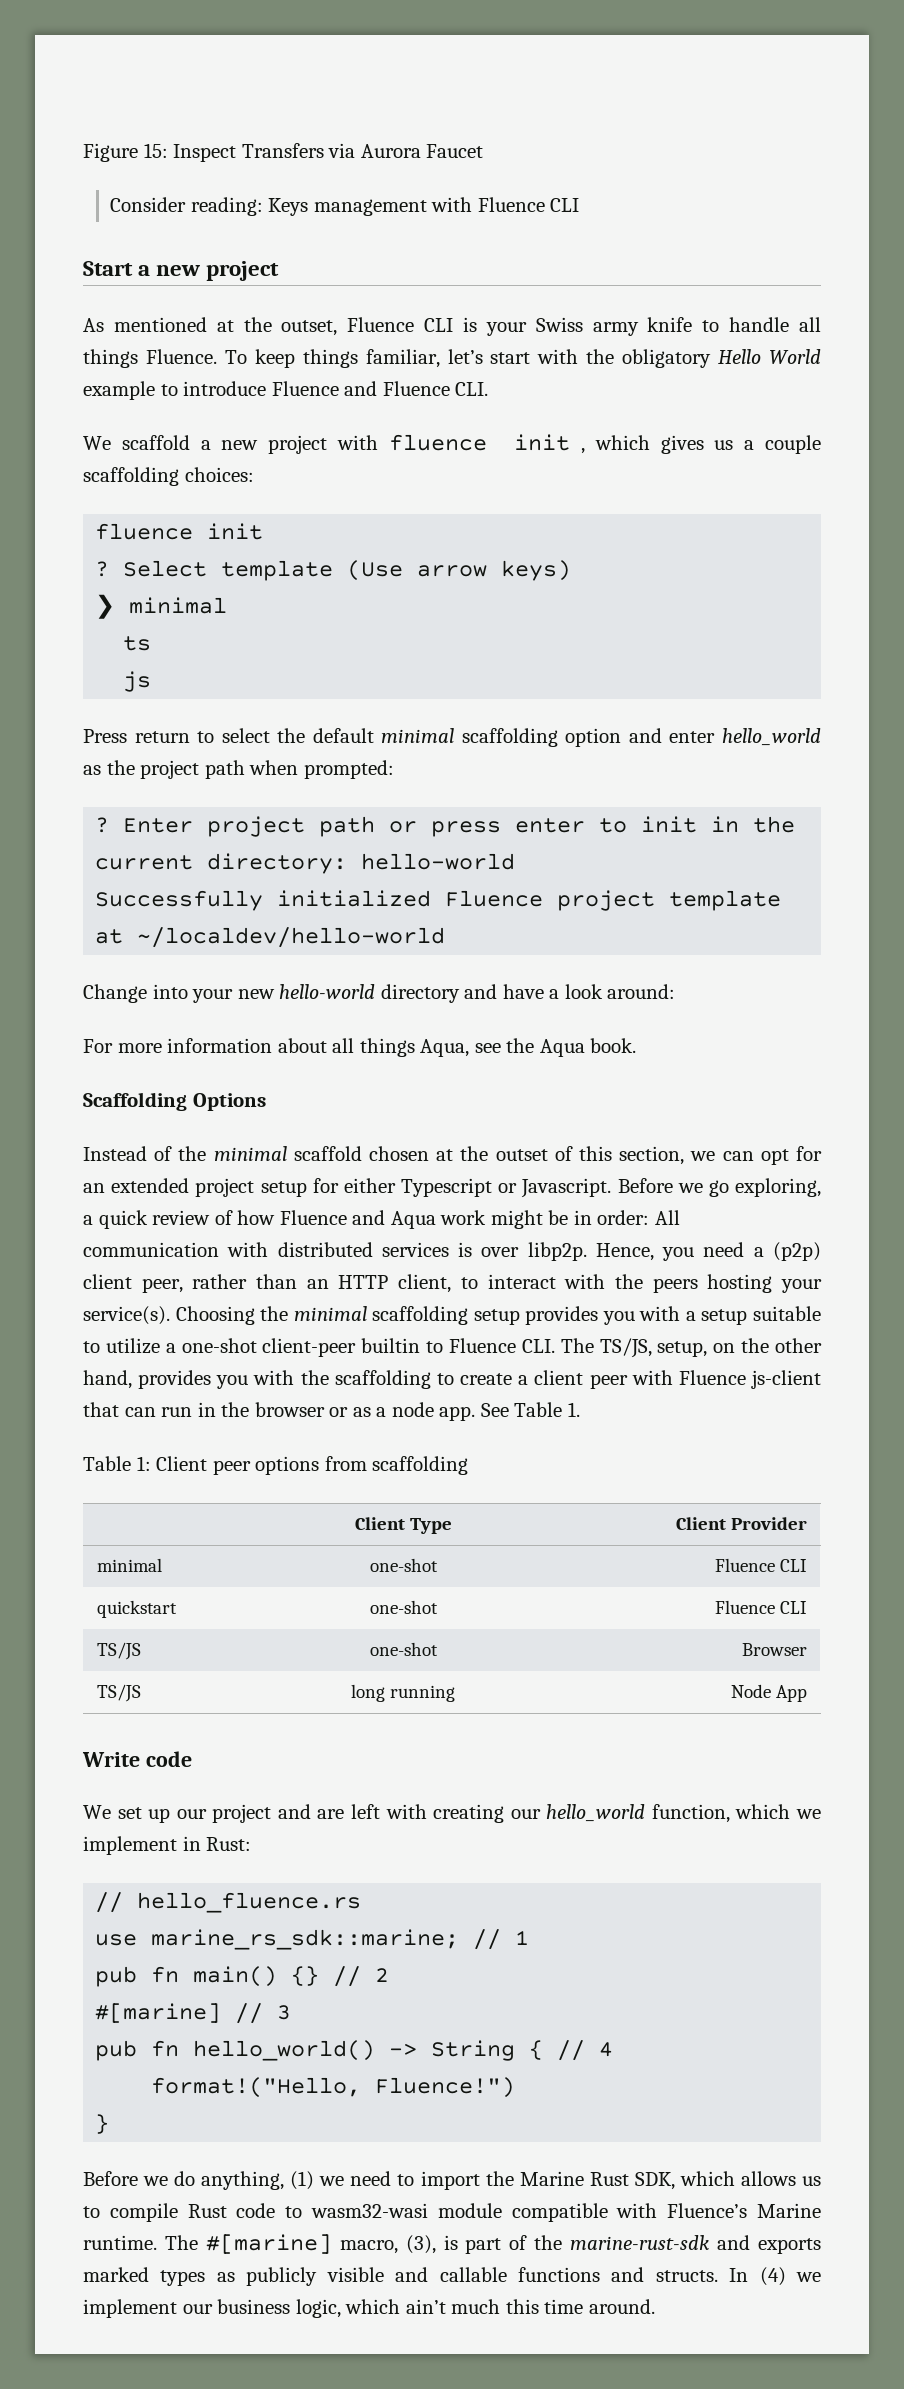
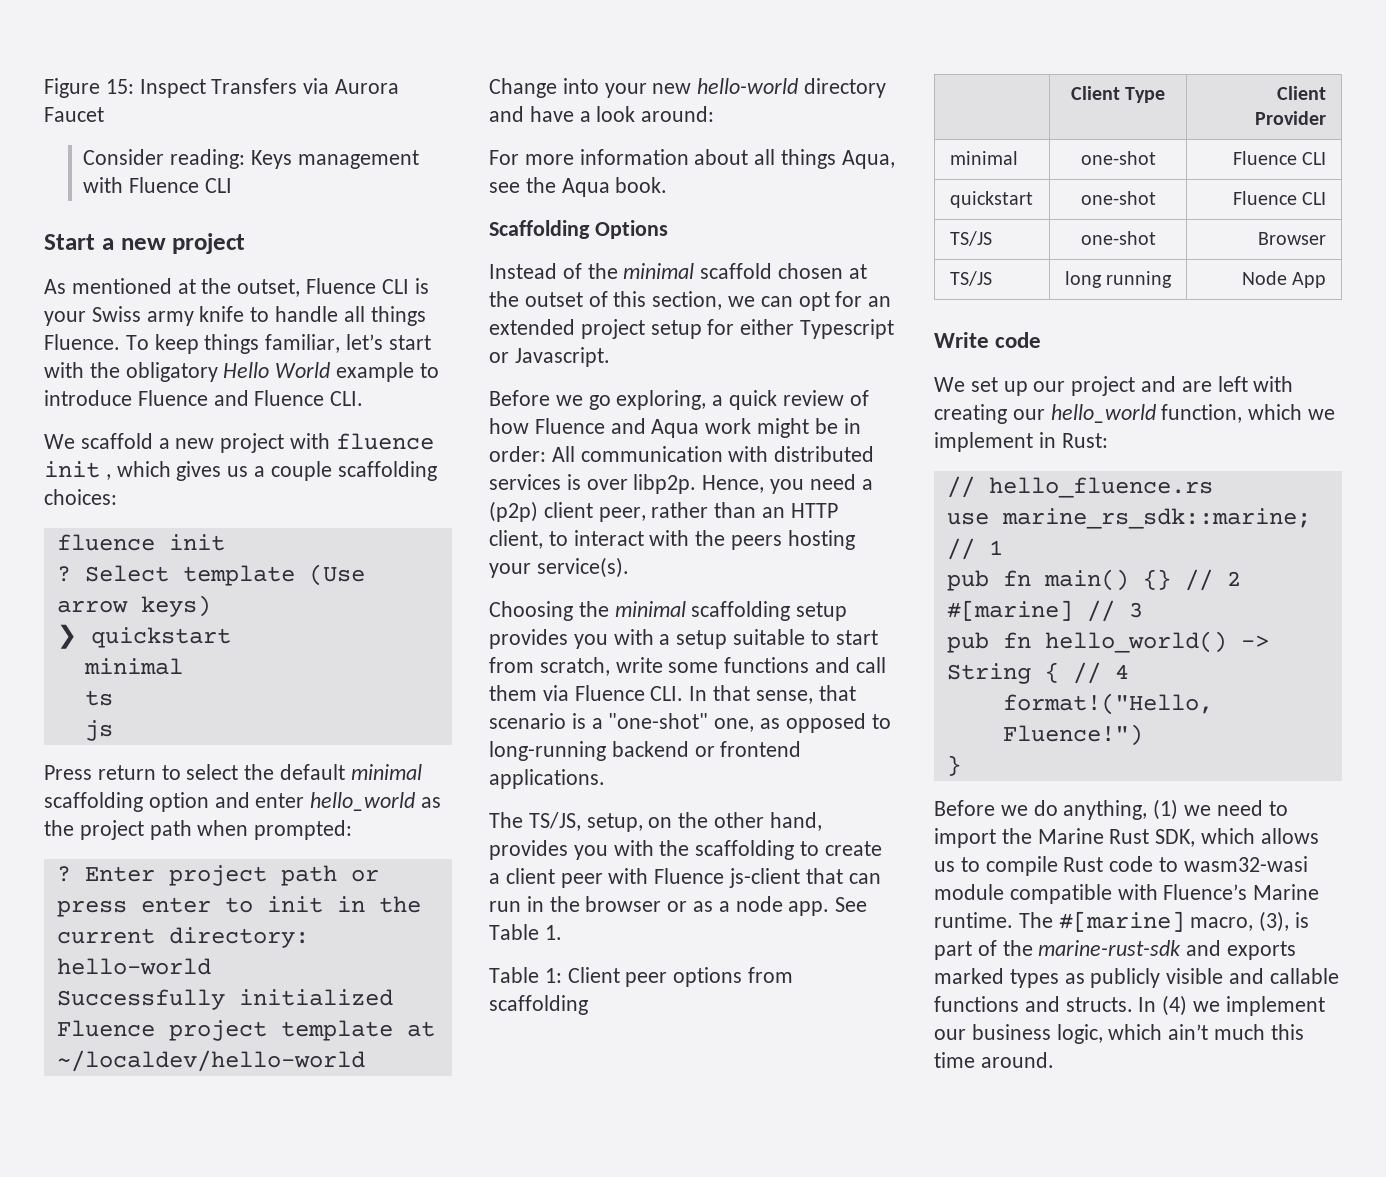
- ❯ minimal
+ ❯ quickstart
+ minimal
- Instead of the minimal scaffold chosen at the outset of this section, we can opt for an extended project setup for either Typescript or Javascript. Before we go exploring, a quick review of how Fluence and Aqua work might be in order: All communication with distributed services is over libp2p.
+ Instead of the minimal scaffold chosen at the outset of this section, we can opt for an extended project setup for either Typescript or Javascript.
+ Before we go exploring, a quick review of how Fluence and Aqua work might be in order: All communication with distributed services is over libp2p.
- Hence, you need a (p2p) client peer, rather than an HTTP client, to interact with the peers hosting your service(s). Choosing the minimal scaffolding setup provides you with a setup suitable to utilize a one-shot client-peer builtin to Fluence CLI. The TS/JS, setup, on the other hand, provides you with the scaffolding to create a client peer with Fluence js-client that can run in the browser or as a node app.
+ Hence, you need a (p2p) client peer, rather than an HTTP client, to interact with the peers hosting your service(s).
+ Choosing the minimal scaffolding setup provides you with a setup suitable to start from scratch, write some functions and call them via Fluence CLI. In that sense, that scenario is a "one-shot" one, as opposed to long-running backend or frontend applications.
+ The TS/JS, setup, on the other hand, provides you with the scaffolding to create a client peer with Fluence js-client that can run in the browser or as a node app.

